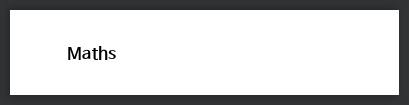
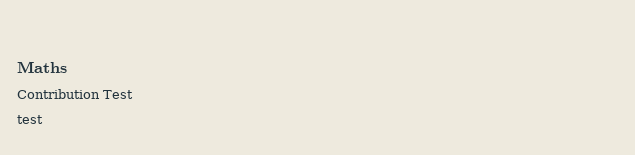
+ Contribution Test
+ test

